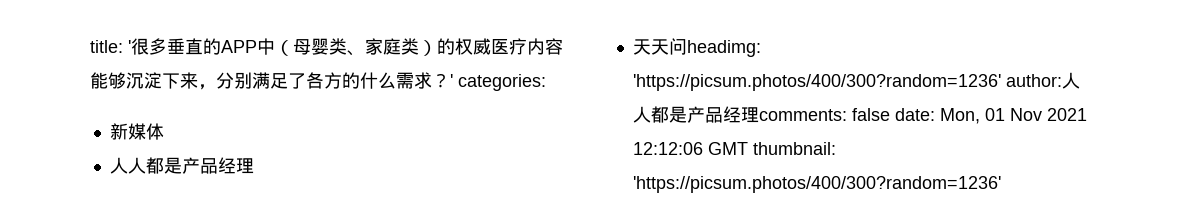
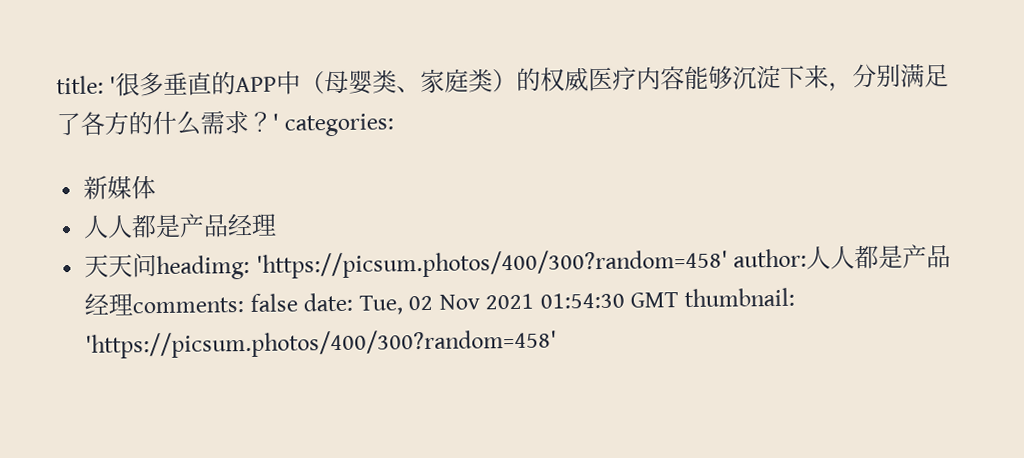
- 天天问headimg: 'https://picsum.photos/400/300?random=1236' author:人人都是产品经理comments: false date: Mon, 01 Nov 2021 12:12:06 GMT thumbnail: 'https://picsum.photos/400/300?random=1236'
+ 天天问headimg: 'https://picsum.photos/400/300?random=458' author:人人都是产品经理comments: false date: Tue, 02 Nov 2021 01:54:30 GMT thumbnail: 'https://picsum.photos/400/300?random=458'

